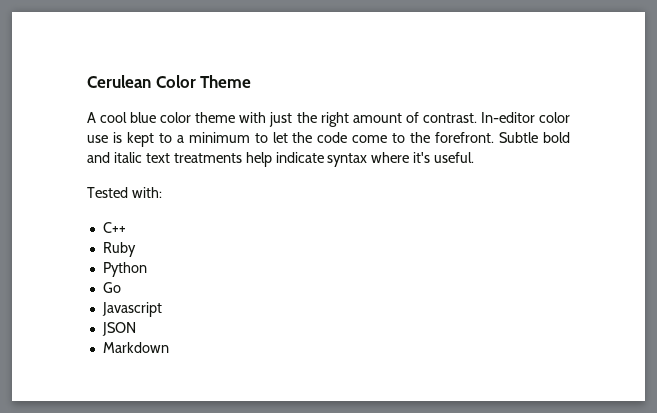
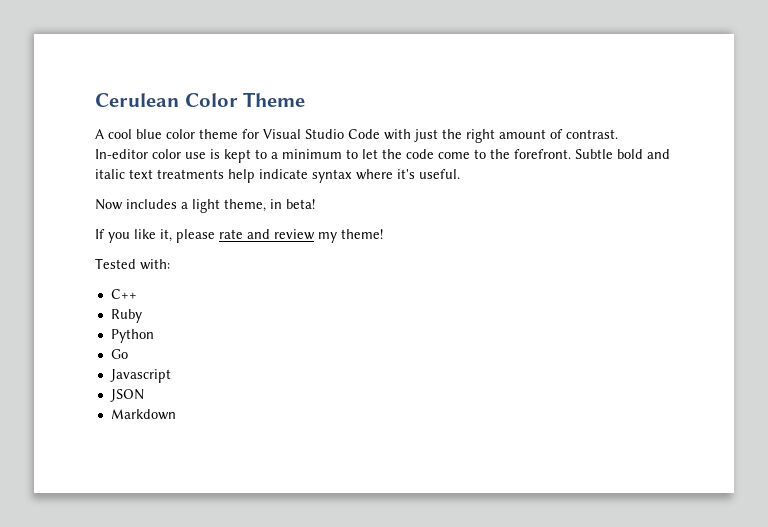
- A cool blue color theme with just the right amount of contrast.
+ A cool blue color theme for Visual Studio Code with just the right amount of contrast.
+ Now includes a light theme, in beta!
+ If you like it, please rate and review my theme!

